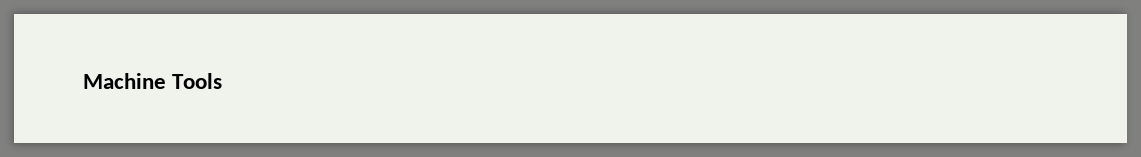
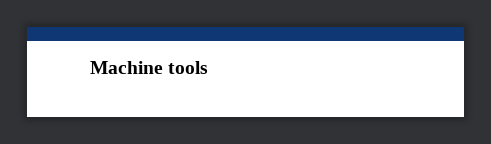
- Machine Tools
+ Machine tools

